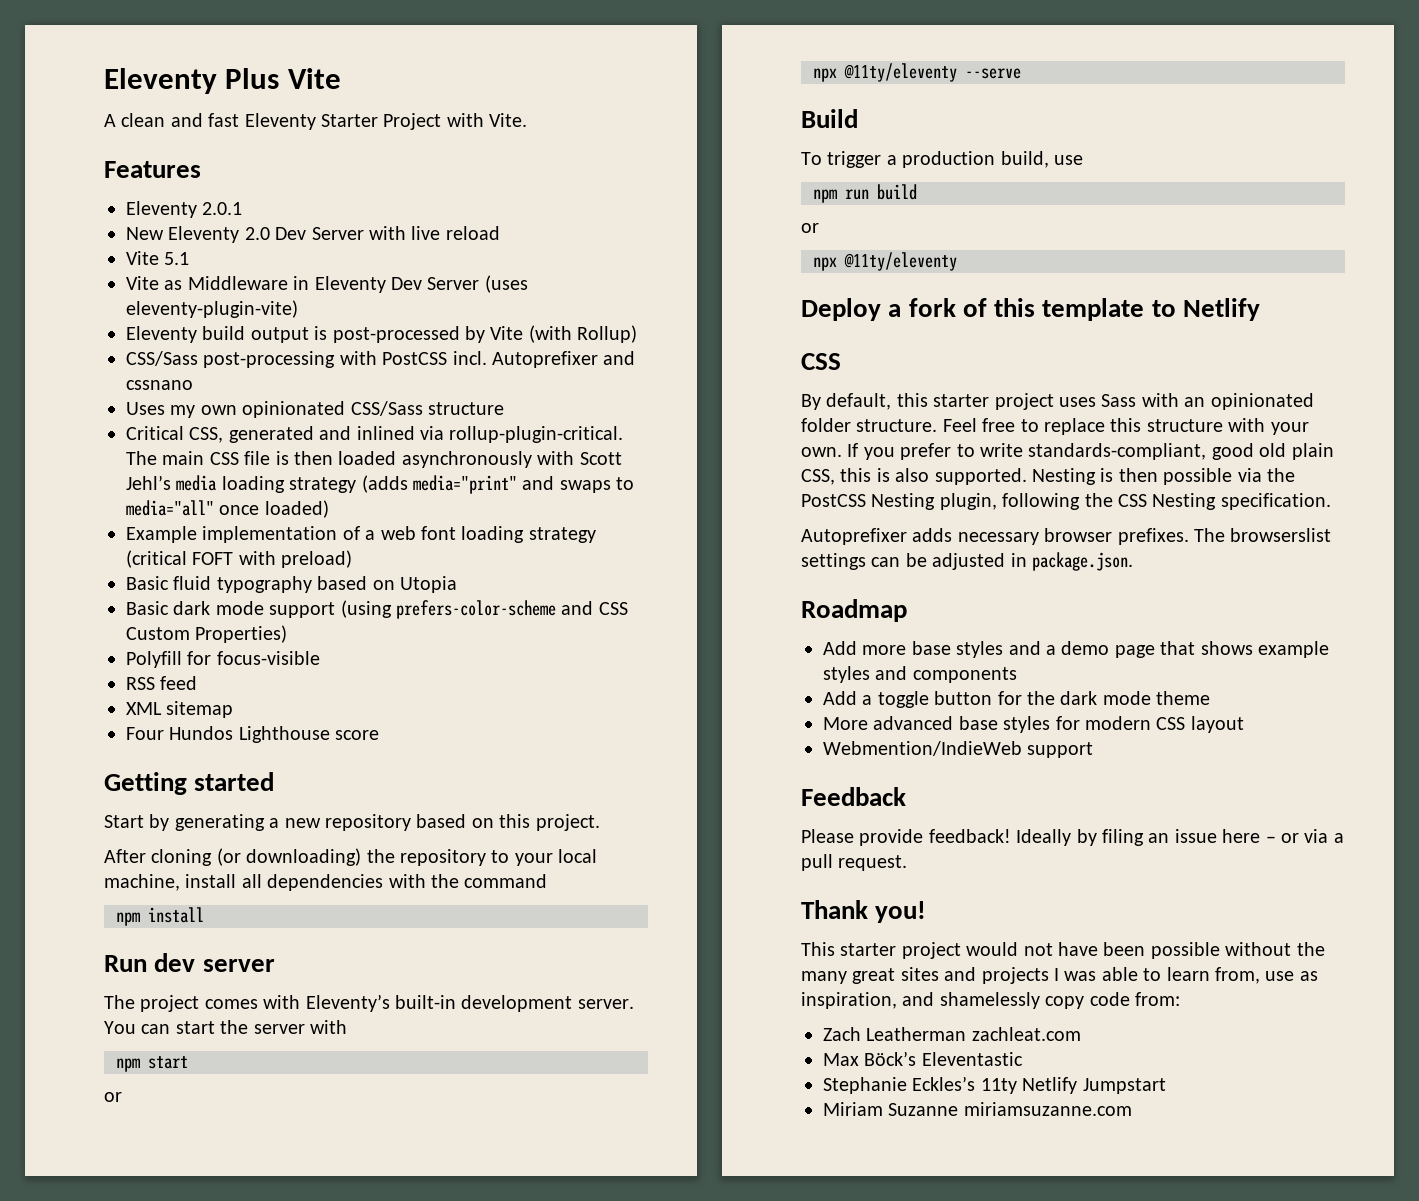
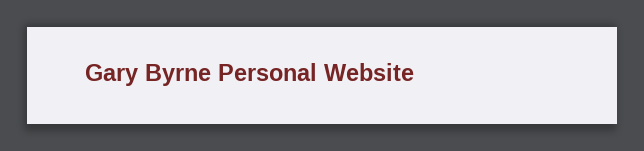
- Eleventy Plus Vite
- A clean and fast Eleventy Starter Project with Vite.
- Features
- Eleventy 2.0.1
- New Eleventy 2.0 Dev Server with live reload
- Vite 5.1
- Vite as Middleware in Eleventy Dev Server (uses eleventy-plugin-vite)
- Eleventy build output is post-processed by Vite (with Rollup)
- CSS/Sass post-processing with PostCSS incl. Autoprefixer and cssnano
- Uses my own opinionated CSS/Sass structure
- Critical CSS, generated and inlined via rollup-plugin-critical. The main CSS file is then loaded asynchronously with Scott Jehl’s media loading strategy (adds media="print" and swaps to media="all" once loaded)
- Example implementation of a web font loading strategy (critical FOFT with preload)
- Basic fluid typography based on Utopia
- Basic dark mode support (using prefers-color-scheme and CSS Custom Properties)
- Polyfill for focus-visible
- RSS feed
- XML sitemap
- Four Hundos Lighthouse score
- Getting started
- Start by generating a new repository based on this project.
- After cloning (or downloading) the repository to your local machine, install all dependencies with the command
- npm install
- Run dev server
- The project comes with Eleventy’s built-in development server. You can start the server with
- npm start
- or
- npx @11ty/eleventy --serve
- Build
- To trigger a production build, use
- npm run build
- or
- npx @11ty/eleventy
- Deploy a fork of this template to Netlify
- CSS
- By default, this starter project uses Sass with an opinionated folder structure. Feel free to replace this structure with your own. If you prefer to write standards-compliant, good old plain CSS, this is also supported. Nesting is then possible via the PostCSS Nesting plugin, following the CSS Nesting specification.
- Autoprefixer adds necessary browser prefixes. The browserslist settings can be adjusted in package.json.
- Roadmap
- Add more base styles and a demo page that shows example styles and components
- Add a toggle button for the dark mode theme
- More advanced base styles for modern CSS layout
- Webmention/IndieWeb support
- Feedback
- Please provide feedback! Ideally by filing an issue here – or via a pull request.
- Thank you!
- This starter project would not have been possible without the many great sites and projects I was able to learn from, use as inspiration, and shamelessly copy code from:
- Zach Leatherman zachleat.com
- Max Böck’s Eleventastic
- Stephanie Eckles’s 11ty Netlify Jumpstart
- Miriam Suzanne miriamsuzanne.com
+ Gary Byrne Personal Website

